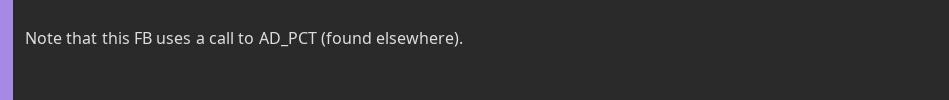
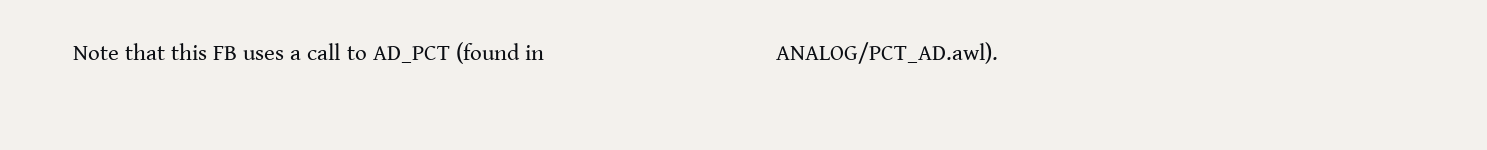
- Note that this FB uses a call to AD_PCT (found elsewhere).
+ Note that this FB uses a call to AD_PCT (found in ANALOG/PCT_AD.awl).

